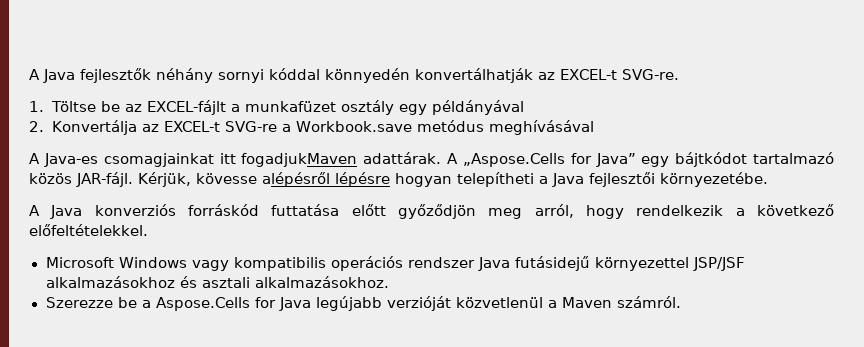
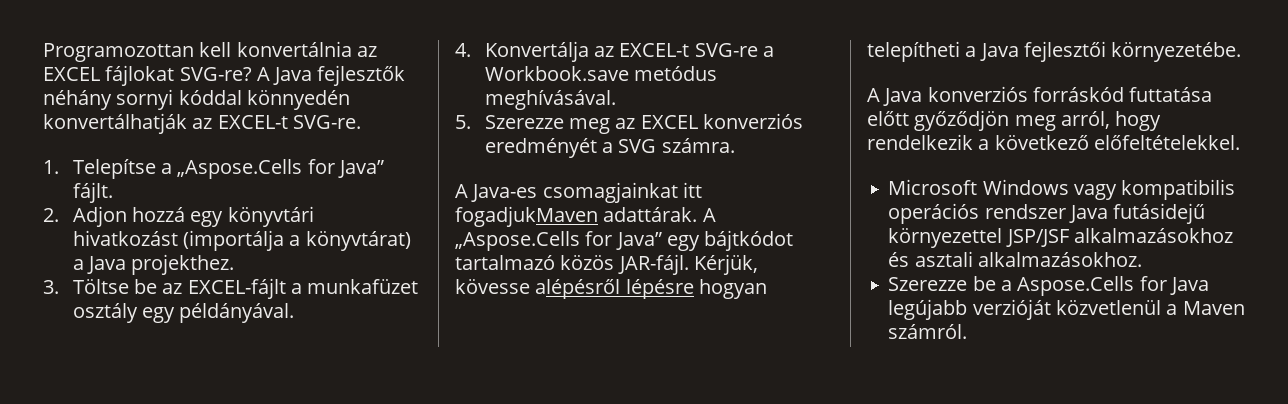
+ Programozottan kell konvertálnia az EXCEL fájlokat SVG-re?
- 1. Töltse be az EXCEL-fájlt a munkafüzet osztály egy példányával
- 2. Konvertálja az EXCEL-t SVG-re a Workbook.save metódus meghívásával
+ 1. Telepítse a „Aspose.Cells for Java” fájlt.
+ 2. Adjon hozzá egy könyvtári hivatkozást (importálja a könyvtárat) a Java projekthez.
+ 3. Töltse be az EXCEL-fájlt a munkafüzet osztály egy példányával.
+ 4. Konvertálja az EXCEL-t SVG-re a Workbook.save metódus meghívásával.
+ 5. Szerezze meg az EXCEL konverziós eredményét a SVG számra.

